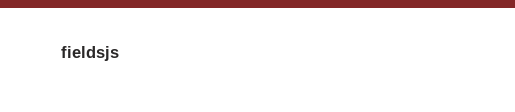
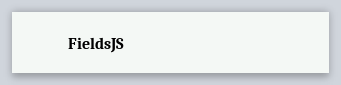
- fieldsjs
+ FieldsJS

